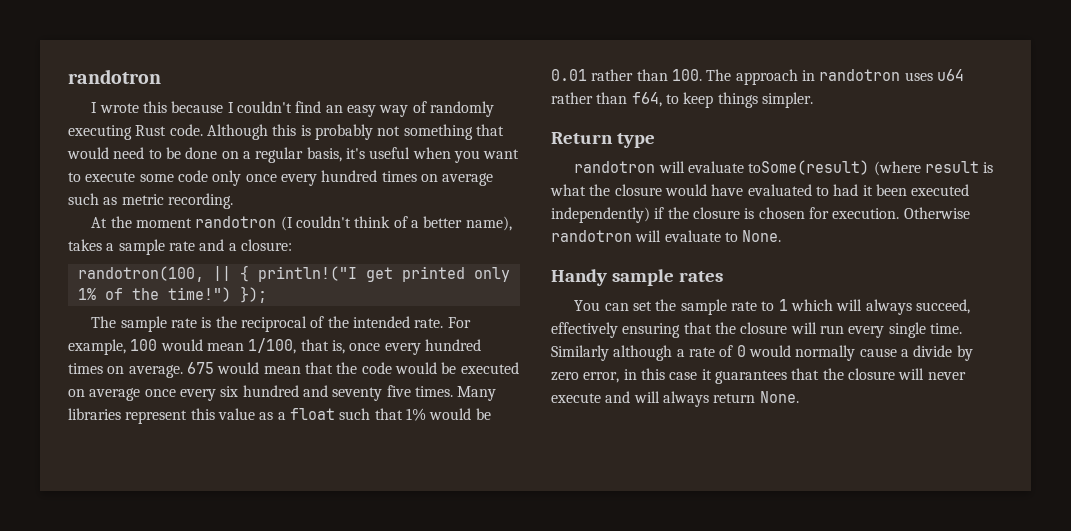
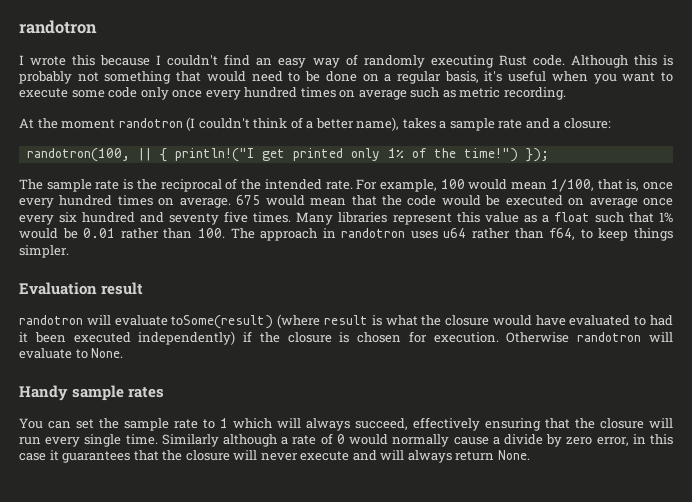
- Return type
+ Evaluation result

